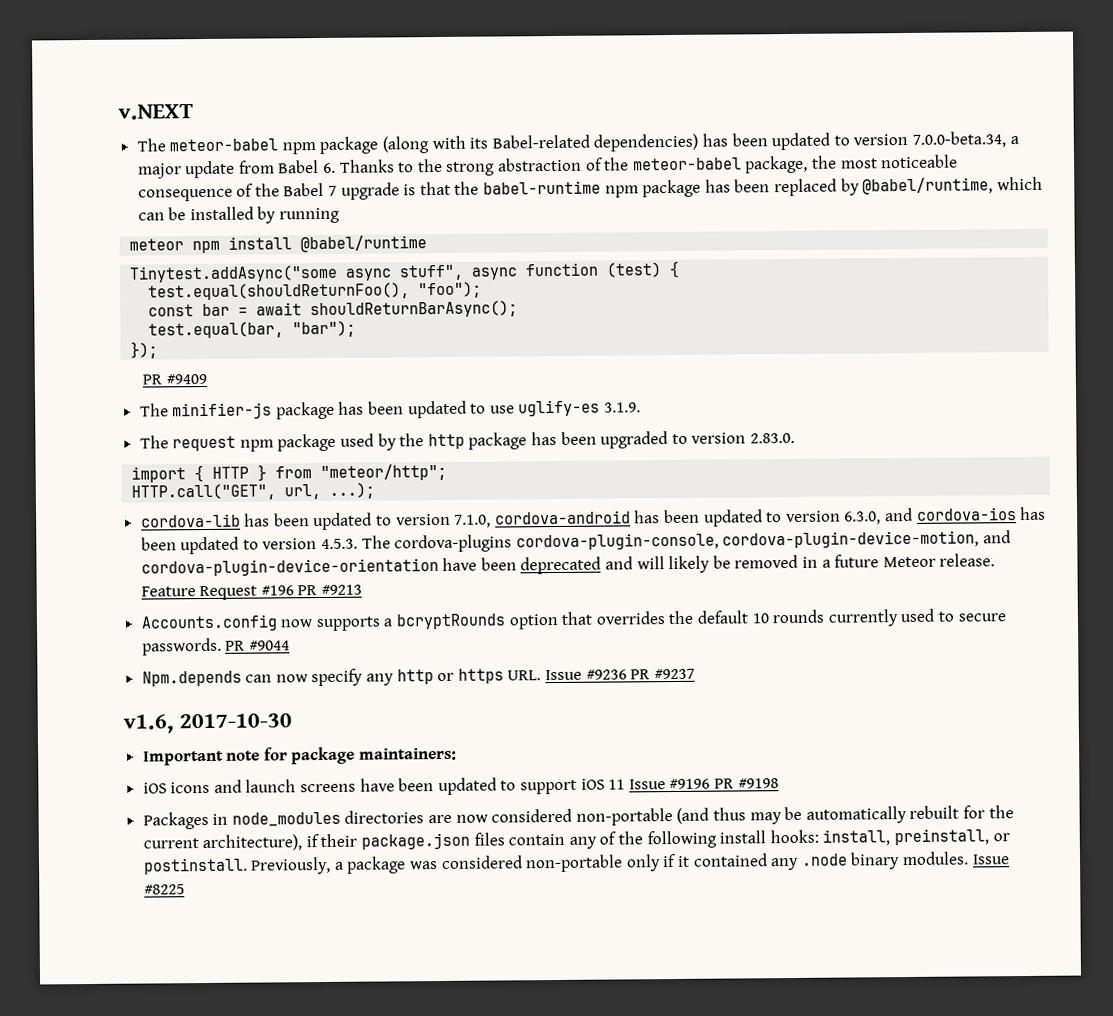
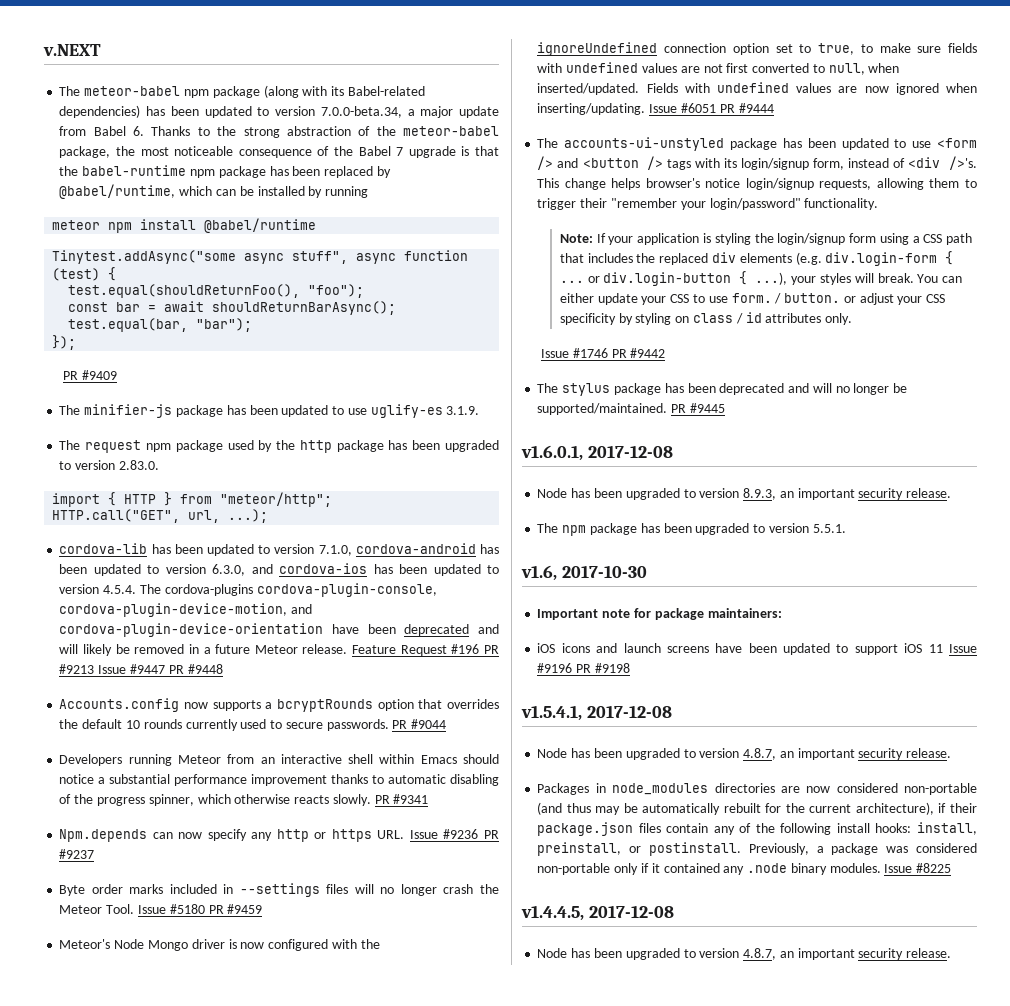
- cordova-lib has been updated to version 7.1.0, cordova-android has been updated to version 6.3.0, and cordova-ios has been updated to version 4.5.3. The cordova-plugins cordova-plugin-console, cordova-plugin-device-motion, and cordova-plugin-device-orientation have been deprecated and will likely be removed in a future Meteor release.
+ cordova-lib has been updated to version 7.1.0, cordova-android has been updated to version 6.3.0, and cordova-ios has been updated to version 4.5.4. The cordova-plugins cordova-plugin-console, cordova-plugin-device-motion, and cordova-plugin-device-orientation have been deprecated and will likely be removed in a future Meteor release.
- Feature Request #196 PR #9213
+ Feature Request #196 PR #9213 Issue #9447 PR #9448
+ Developers running Meteor from an interactive shell within Emacs should notice a substantial performance improvement thanks to automatic disabling of the progress spinner, which otherwise reacts slowly. PR #9341
+ Byte order marks included in --settings files will no longer crash the Meteor Tool. Issue #5180 PR #9459
+ Meteor's Node Mongo driver is now configured with the ignoreUndefined connection option set to true, to make sure fields with undefined values are not first converted to null, when inserted/updated. Fields with undefined values are now ignored when inserting/updating. Issue #6051 PR #9444
+ The accounts-ui-unstyled package has been updated to use <form /> and <button /> tags with its login/signup form, instead of <div />'s. This change helps browser's notice login/signup requests, allowing them to trigger their "remember your login/password" functionality.
+ Note: If your application is styling the login/signup form using a CSS path that includes the replaced div elements (e.g. div.login-form { ... or div.login-button { ...), your styles will break. You can either update your CSS to use form. / button. or adjust your CSS specificity by styling on class / id attributes only.
+ Issue #1746 PR #9442
+ The stylus package has been deprecated and will no longer be supported/maintained. PR #9445
+ v1.6.0.1, 2017-12-08
+ Node has been upgraded to version 8.9.3, an important security release.
+ The npm package has been upgraded to version 5.5.1.
+ v1.5.4.1, 2017-12-08
+ Node has been upgraded to version 4.8.7, an important security release.
+ v1.4.4.5, 2017-12-08
+ Node has been upgraded to version 4.8.7, an important security release.

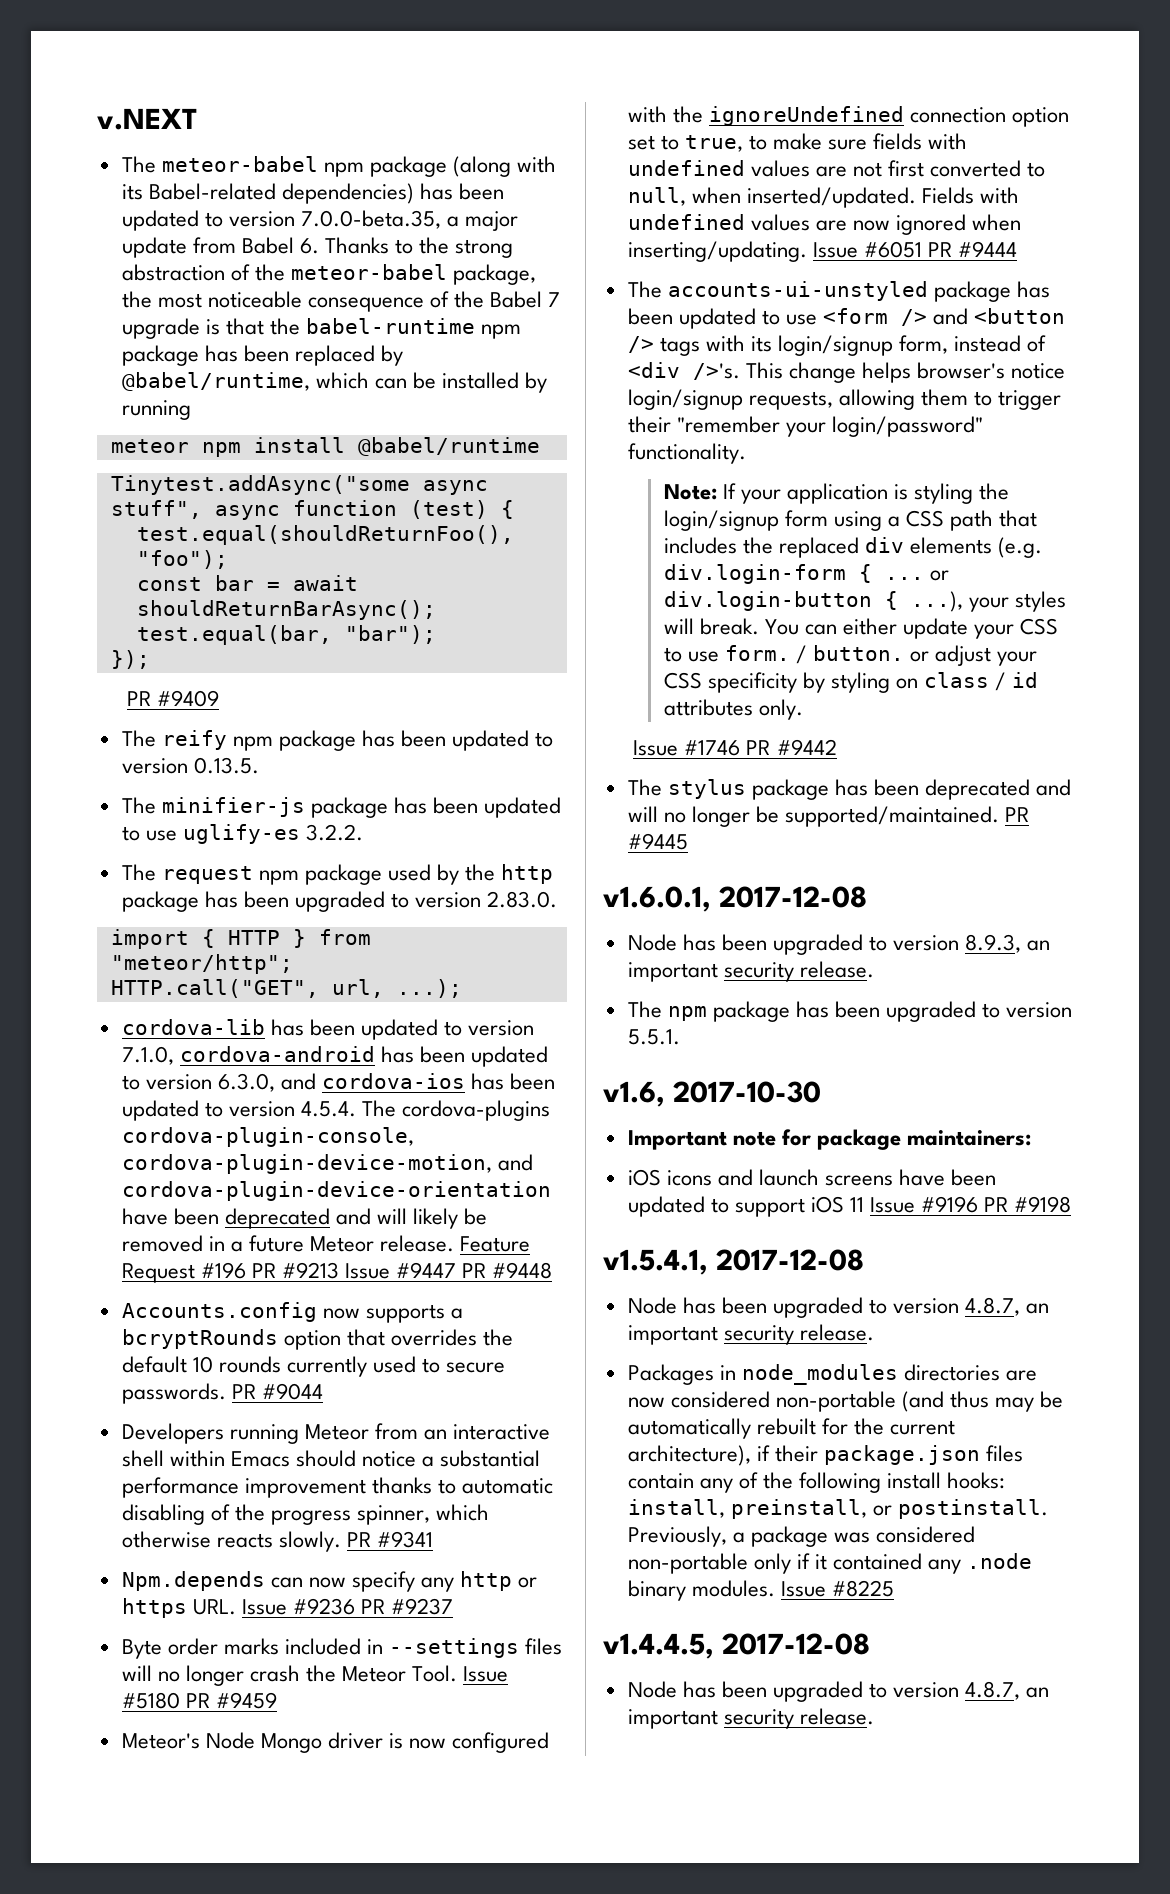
- The meteor-babel npm package (along with its Babel-related dependencies) has been updated to version 7.0.0-beta.34, a major update from Babel 6. Thanks to the strong abstraction of the meteor-babel package, the most noticeable consequence of the Babel 7 upgrade is that the babel-runtime npm package has been replaced by @babel/runtime, which can be installed by running
+ The meteor-babel npm package (along with its Babel-related dependencies) has been updated to version 7.0.0-beta.35, a major update from Babel 6. Thanks to the strong abstraction of the meteor-babel package, the most noticeable consequence of the Babel 7 upgrade is that the babel-runtime npm package has been replaced by @babel/runtime, which can be installed by running
+ The reify npm package has been updated to version 0.13.5.
- The minifier-js package has been updated to use uglify-es 3.1.9.
+ The minifier-js package has been updated to use uglify-es 3.2.2.

